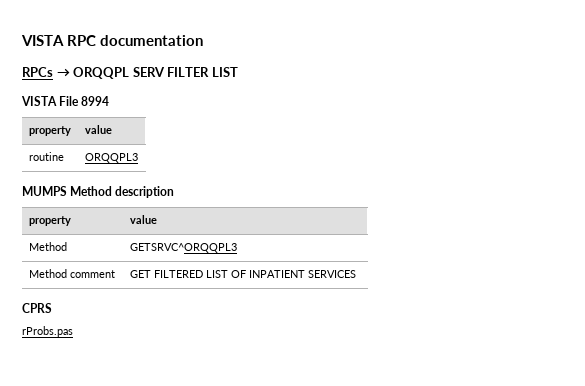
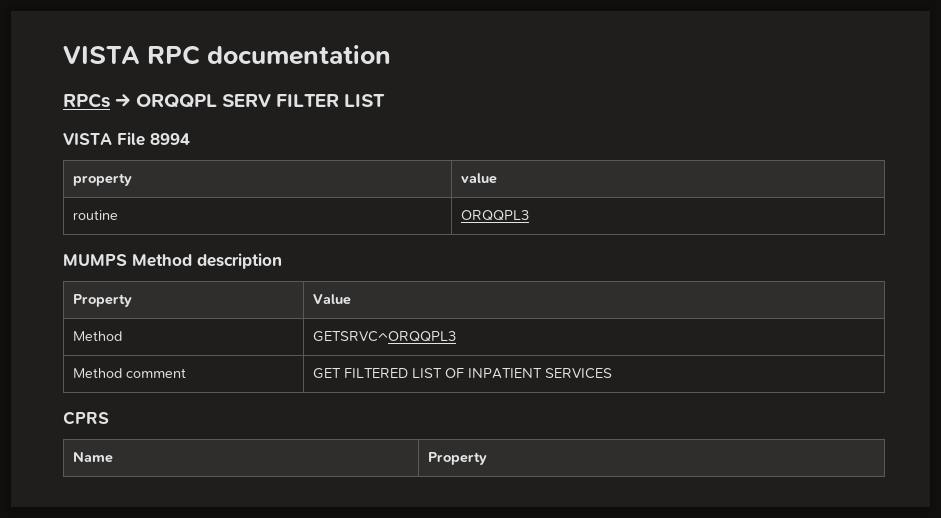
  MUMPS Method description
- property | value
+ Property | Value
- rProbs.pas
+ Name | Property

